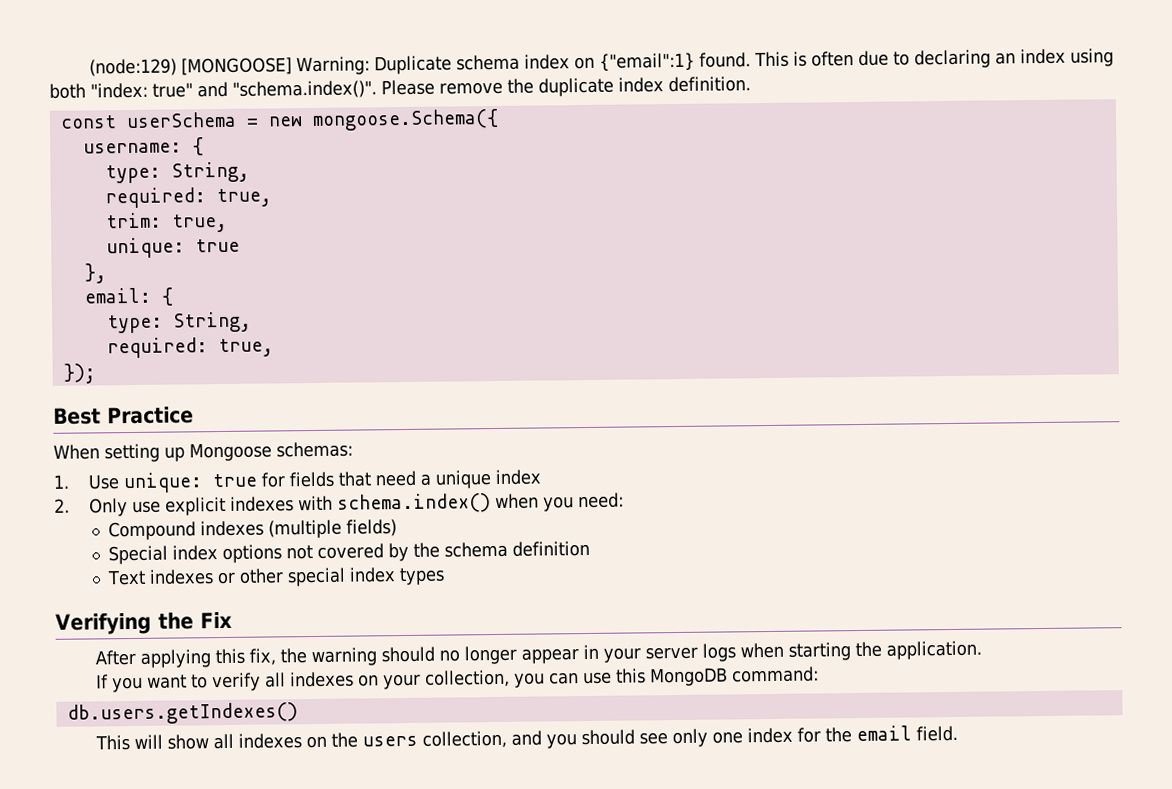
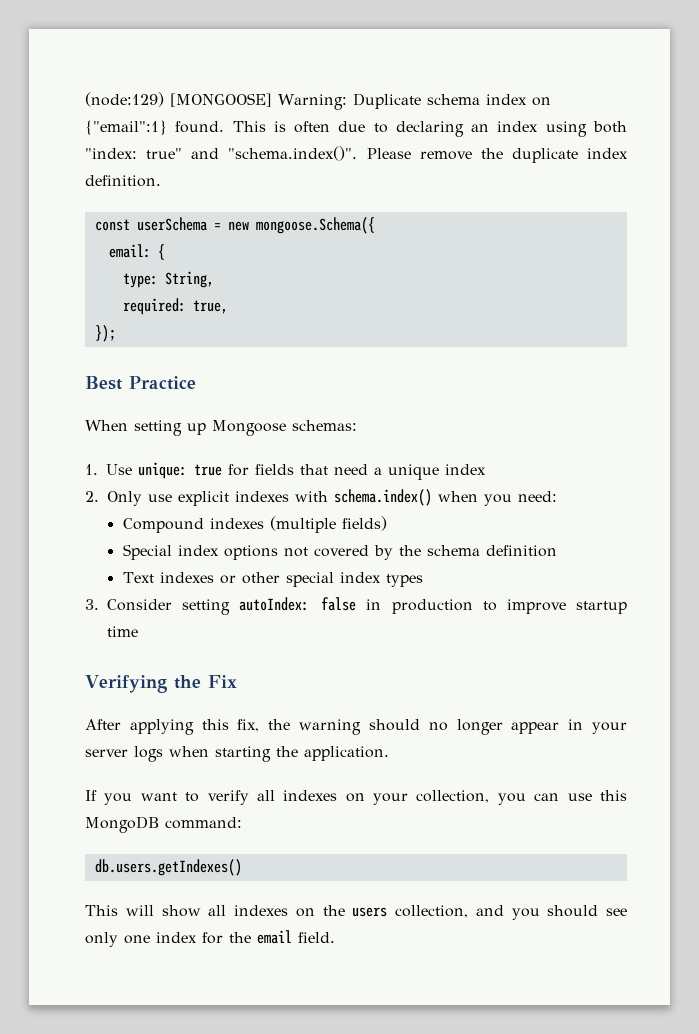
- username: {
- type: String,
- required: true,
- trim: true,
- unique: true
- },
+ 3. Consider setting autoIndex: false in production to improve startup time

